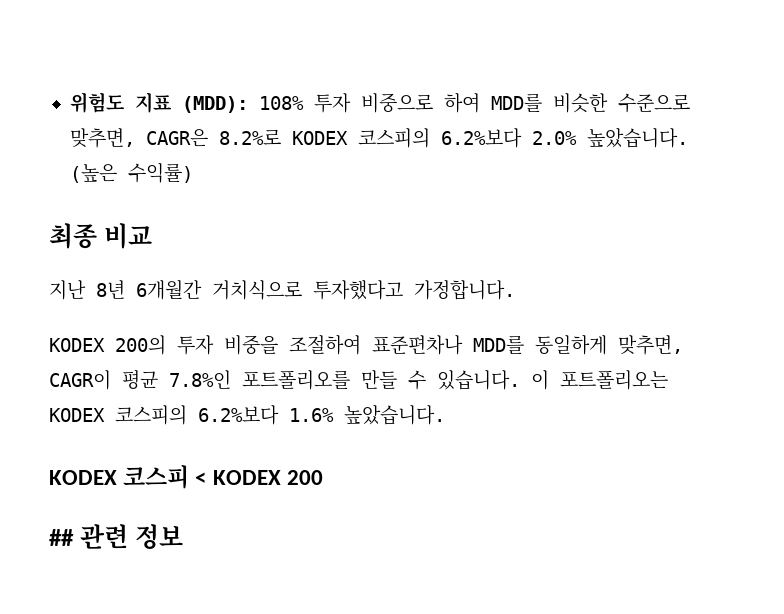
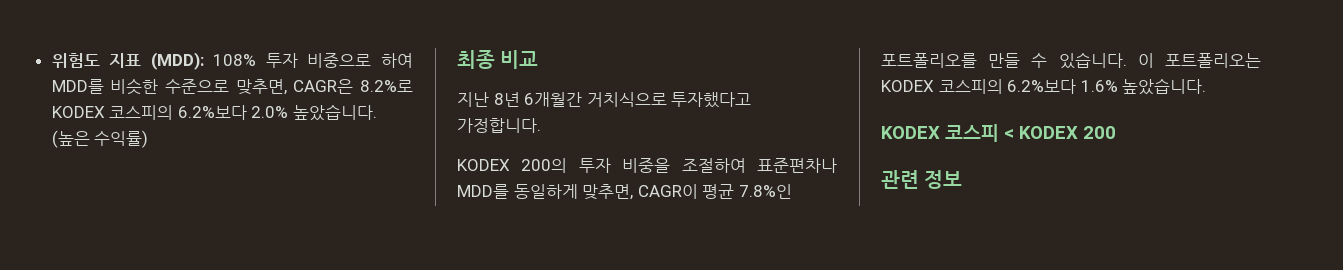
- ## 관련 정보
+ 관련 정보

